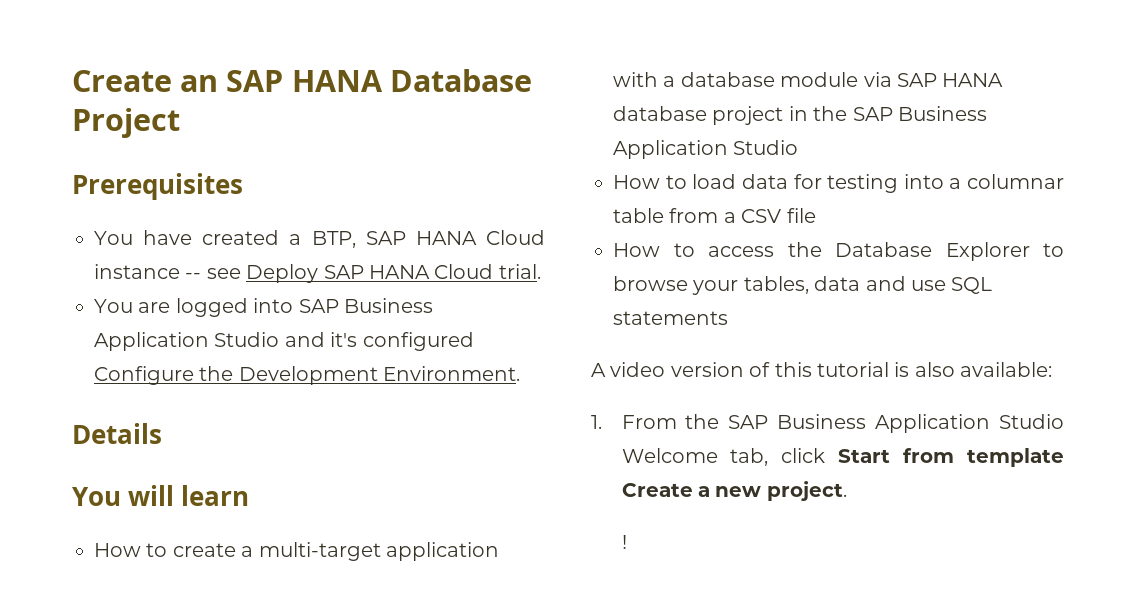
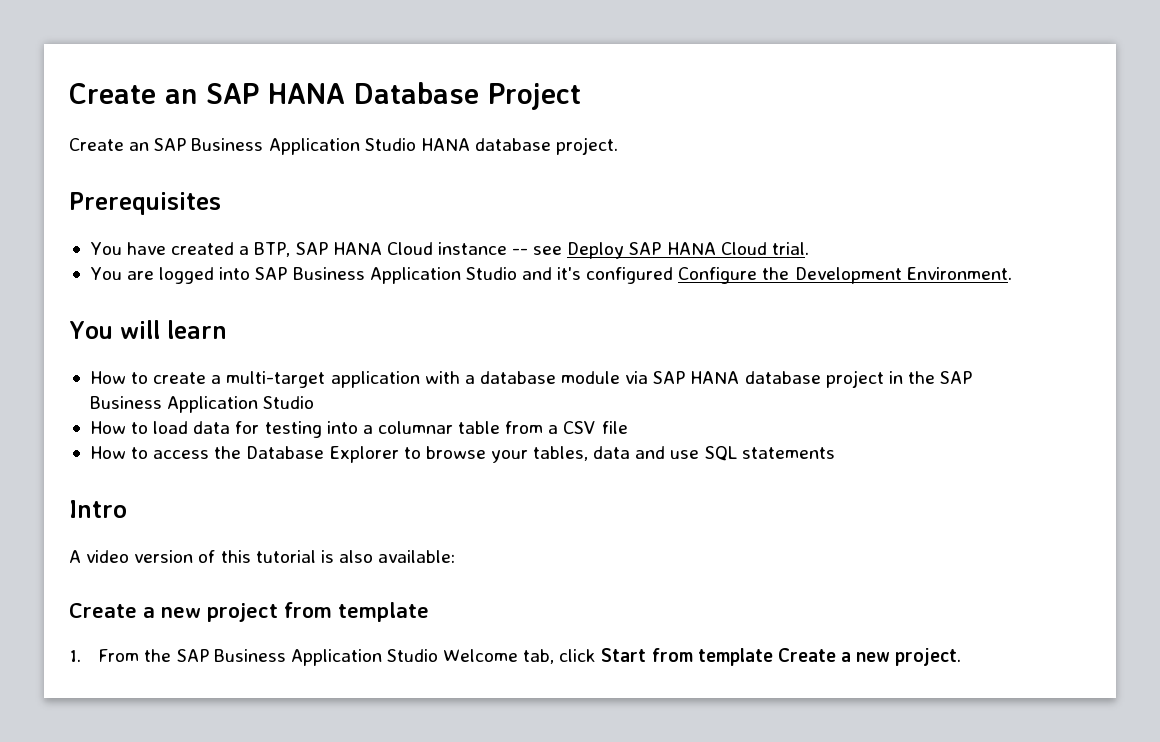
+ Create an SAP Business Application Studio HANA database project.
- Details
+ Intro
+ Create a new project from template
- !

